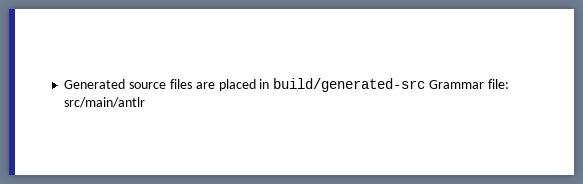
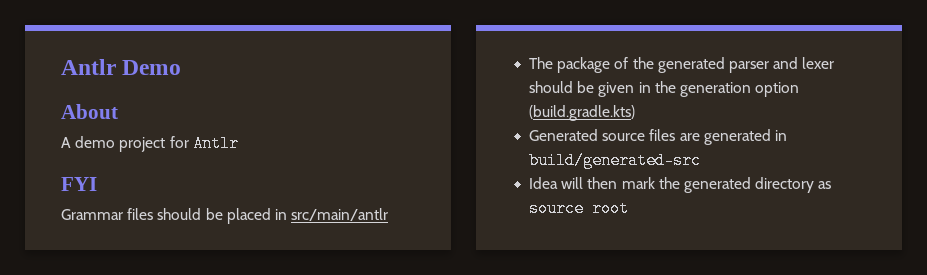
+ Antlr Demo
+ About
+ A demo project for Antlr
+ FYI
+ Grammar files should be placed in src/main/antlr
+ The package of the generated parser and lexer should be given in the generation option (build.gradle.kts)
- Generated source files are placed in build/generated-src Grammar file: src/main/antlr
+ Generated source files are generated in build/generated-src
+ Idea will then mark the generated directory as source root

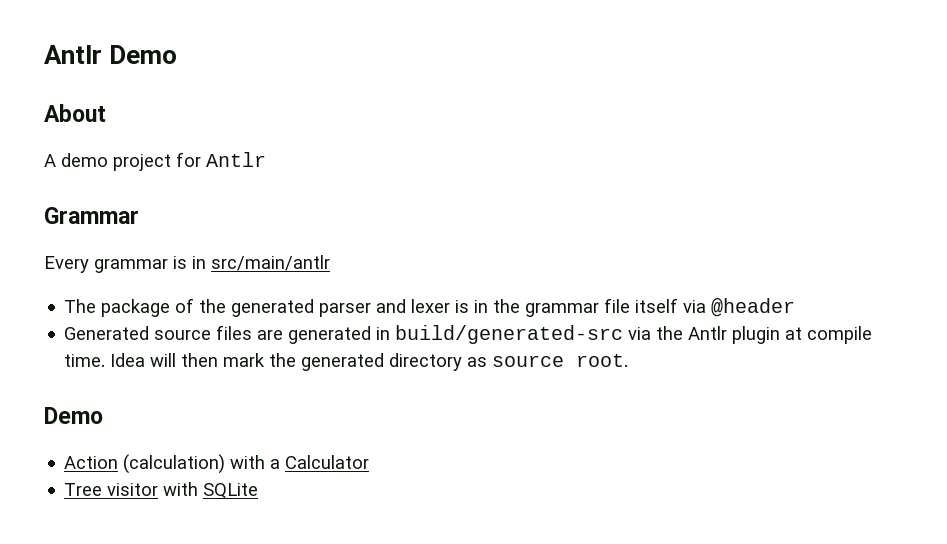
- FYI
- Grammar files should be placed in src/main/antlr
+ Grammar
+ Every grammar is in src/main/antlr
- The package of the generated parser and lexer should be given in the generation option (build.gradle.kts)
+ The package of the generated parser and lexer is in the grammar file itself via @header
- Generated source files are generated in build/generated-src
- Idea will then mark the generated directory as source root
+ Generated source files are generated in build/generated-src via the Antlr plugin at compile time. Idea will then mark the generated directory as source root.
+ Demo
+ Action (calculation) with a Calculator
+ Tree visitor with SQLite

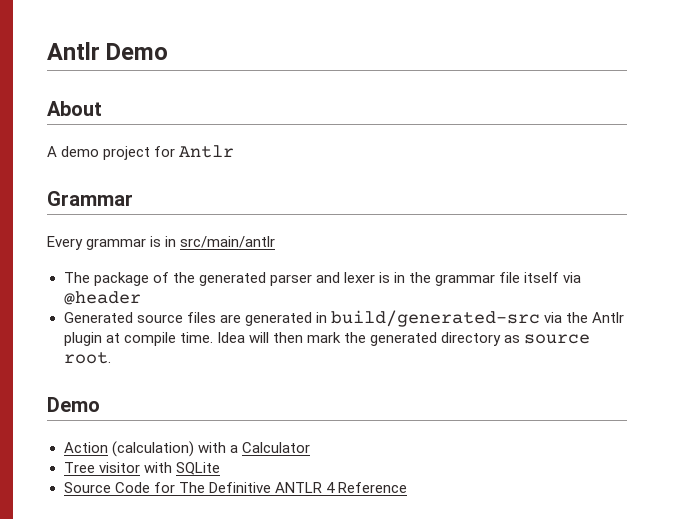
+ Source Code for The Definitive ANTLR 4 Reference

